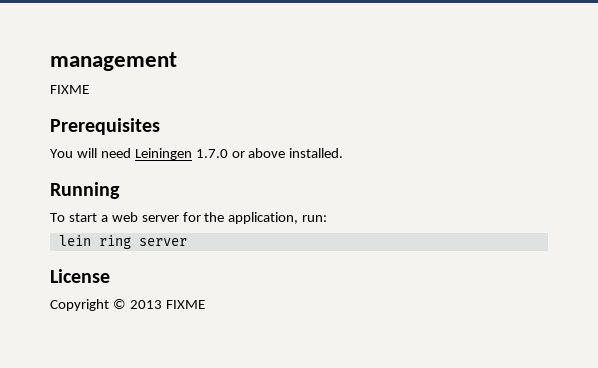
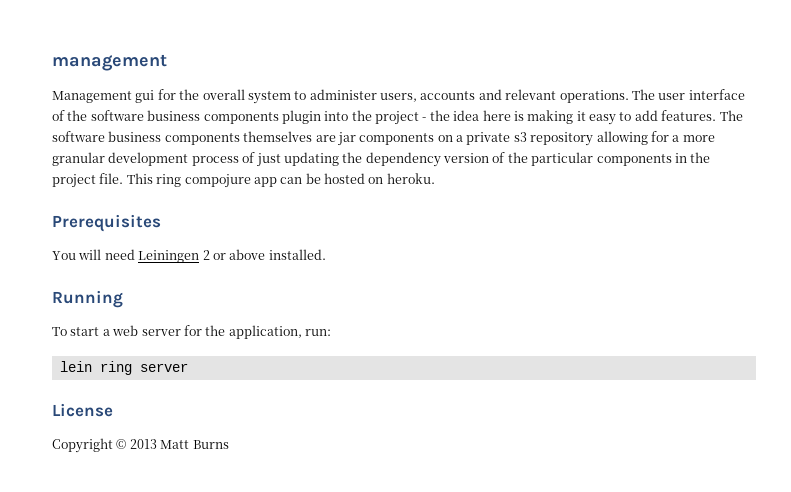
  management
- FIXME
+ Management gui for the overall system to administer users, accounts and relevant operations. The user interface of the software business components plugin into the project - the idea here is making it easy to add features. The software business components themselves are jar components on a private s3 repository allowing for a more granular development process of just updating the dependency version of the particular components in the project file. This ring compojure app can be hosted on heroku.
- You will need Leiningen 1.7.0 or above installed.
+ You will need Leiningen 2 or above installed.
- Copyright © 2013 FIXME
+ Copyright © 2013 Matt Burns

